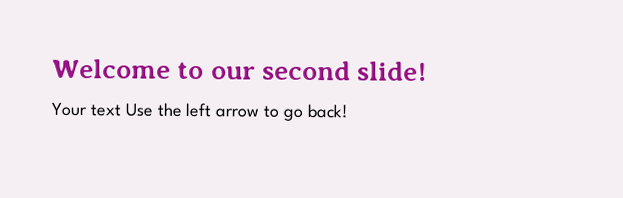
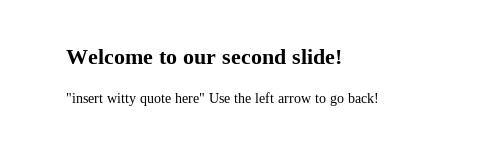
- Your text Use the left arrow to go back!
+ "insert witty quote here" Use the left arrow to go back!

